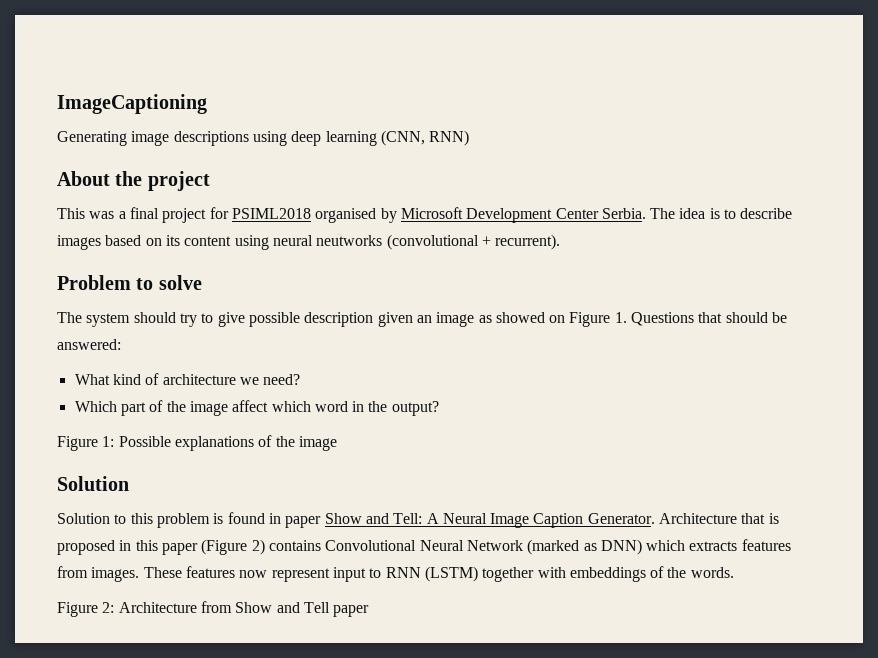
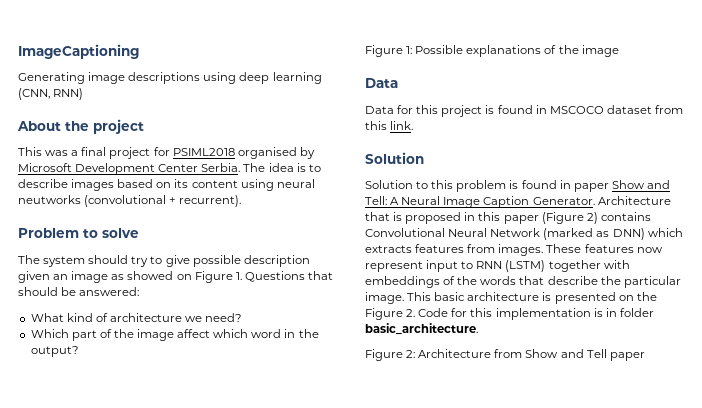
  Figure 1: Possible explanations of the image
+ Data
+ Data for this project is found in MSCOCO dataset from this link.
- These features now represent input to RNN (LSTM) together with embeddings of the words.
+ These features now represent input to RNN (LSTM) together with embeddings of the words that describe the particular image. This basic architecture is presented on the Figure 2. Code for this implementation is in folder basic_architecture.

